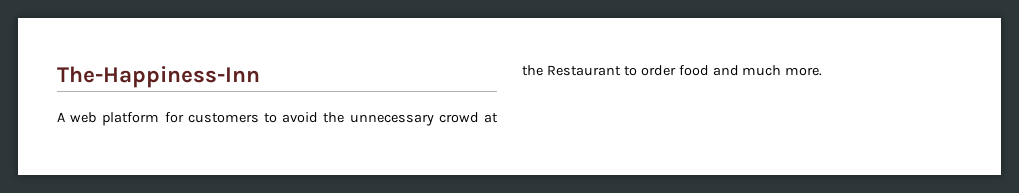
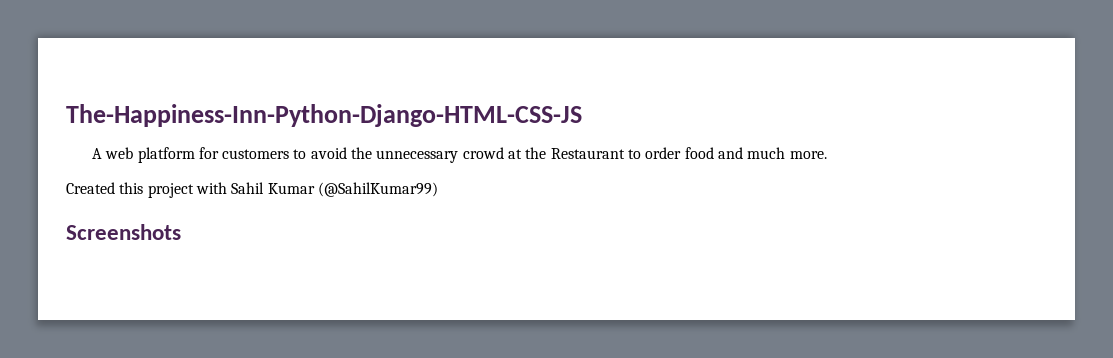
- The-Happiness-Inn
+ The-Happiness-Inn-Python-Django-HTML-CSS-JS
+ Created this project with Sahil Kumar (@SahilKumar99)
+ Screenshots

